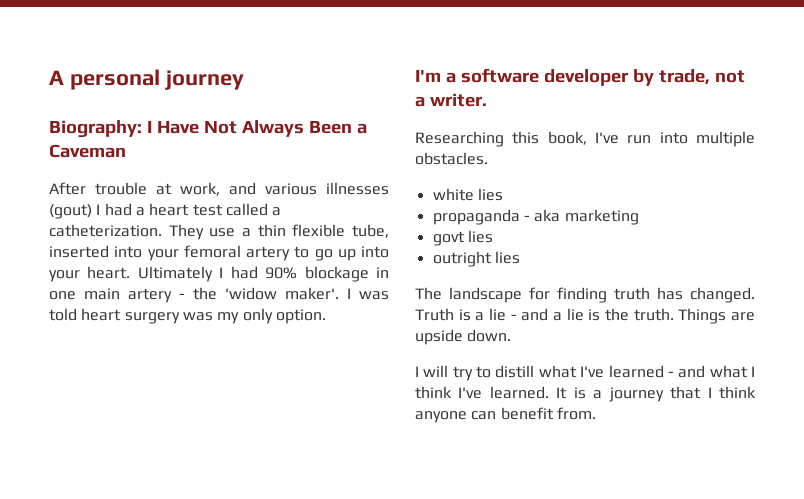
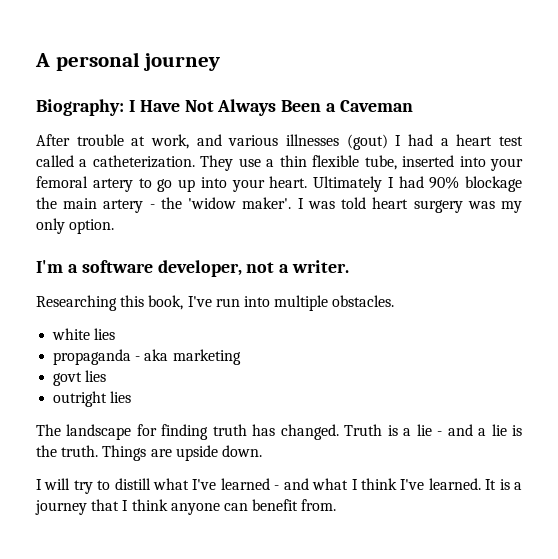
- Ultimately I had 90% blockage in one main artery - the 'widow maker'.
+ Ultimately I had 90% blockage the main artery - the 'widow maker'.
- I'm a software developer by trade, not a writer.
+ I'm a software developer, not a writer.

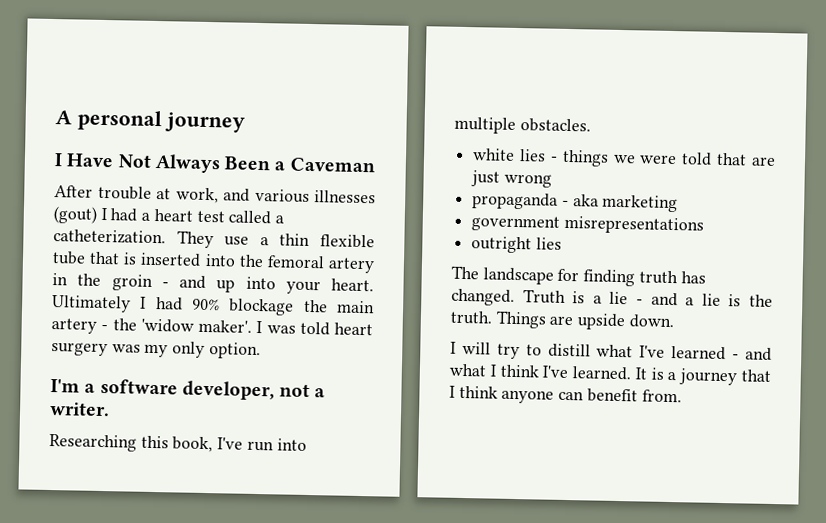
- Biography: I Have Not Always Been a Caveman
+ I Have Not Always Been a Caveman
- They use a thin flexible tube, inserted into your femoral artery to go up into your heart.
+ They use a thin flexible tube that is inserted into the femoral artery in the groin - and up into your heart.
- white lies
+ white lies - things we were told that are just wrong
- govt lies
+ government misrepresentations

